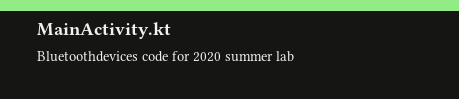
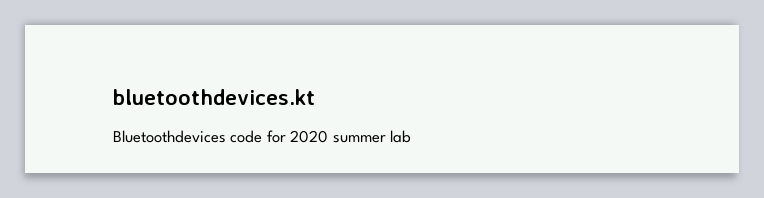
- MainActivity.kt
+ bluetoothdevices.kt

